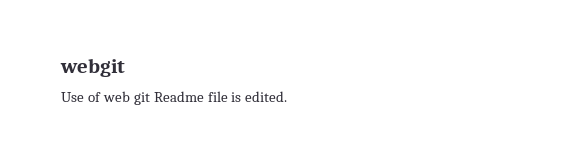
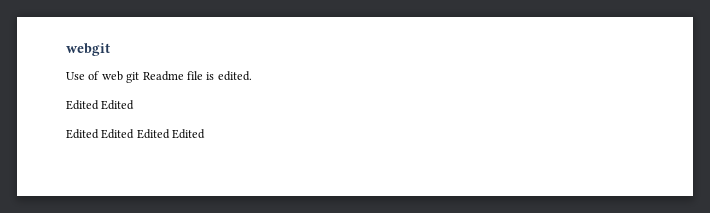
  Use of web git Readme file is edited.
+ Edited Edited
+ Edited Edited Edited Edited

